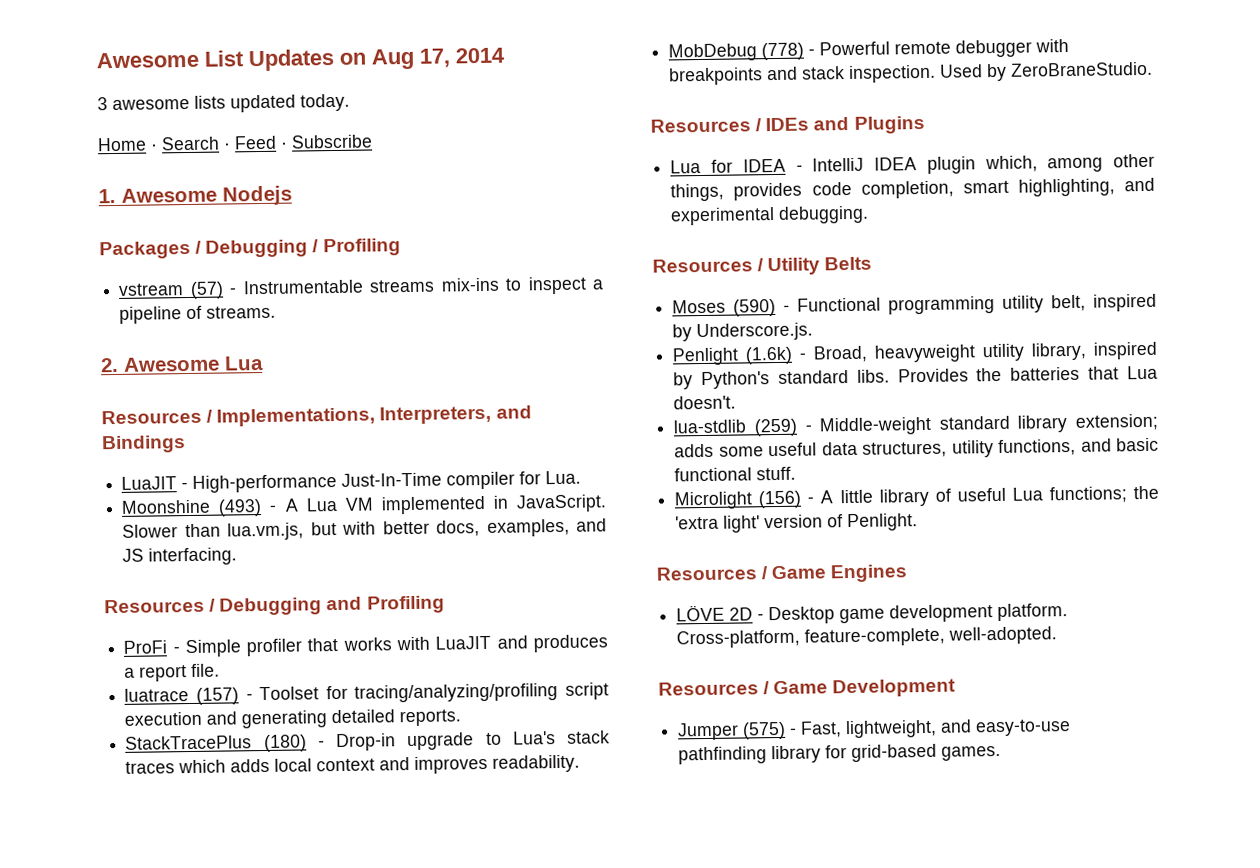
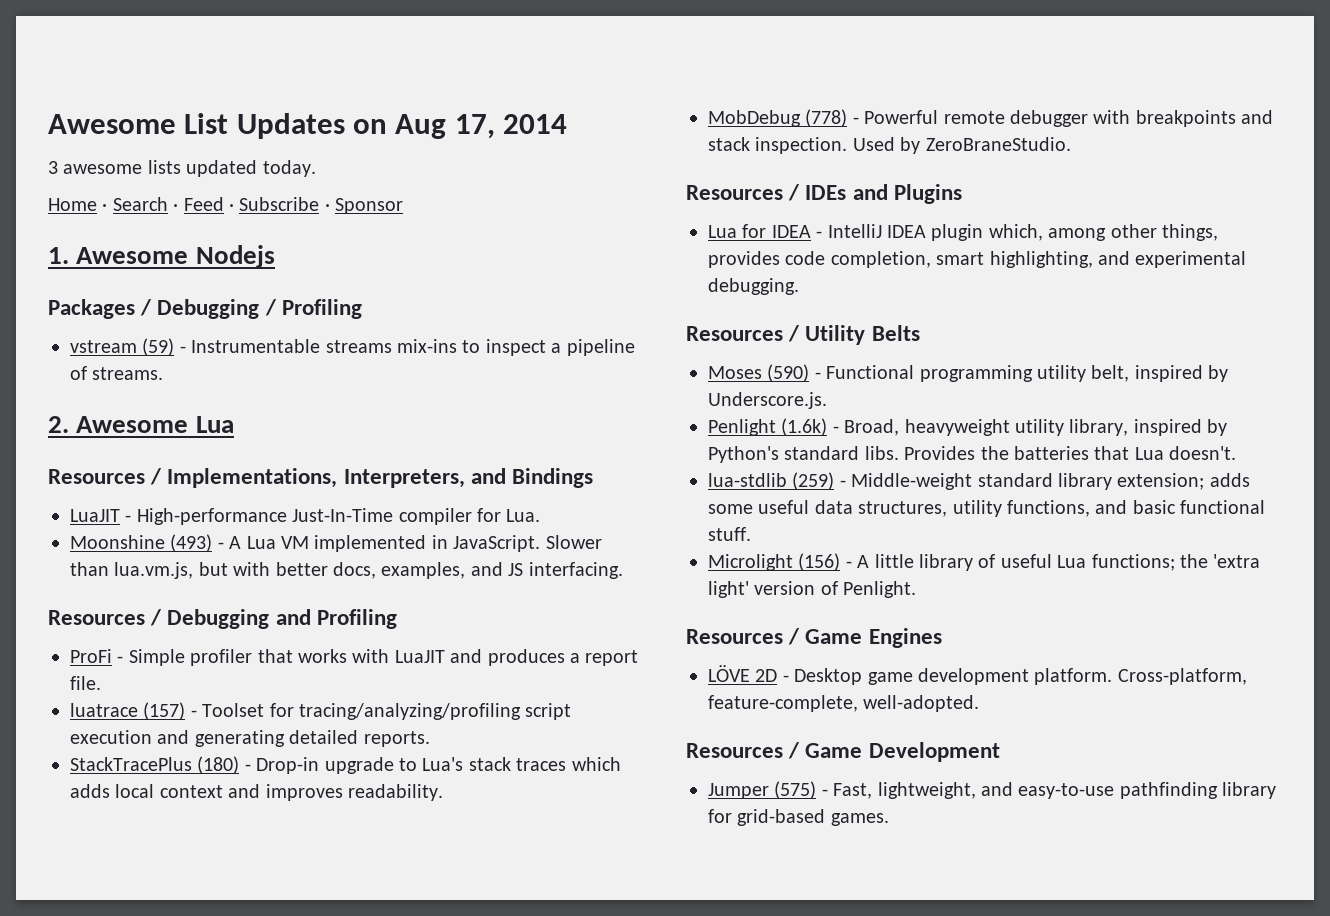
- Home · Search · Feed · Subscribe
+ Home · Search · Feed · Subscribe · Sponsor
- vstream (57) - Instrumentable streams mix-ins to inspect a pipeline of streams.
+ vstream (59) - Instrumentable streams mix-ins to inspect a pipeline of streams.

